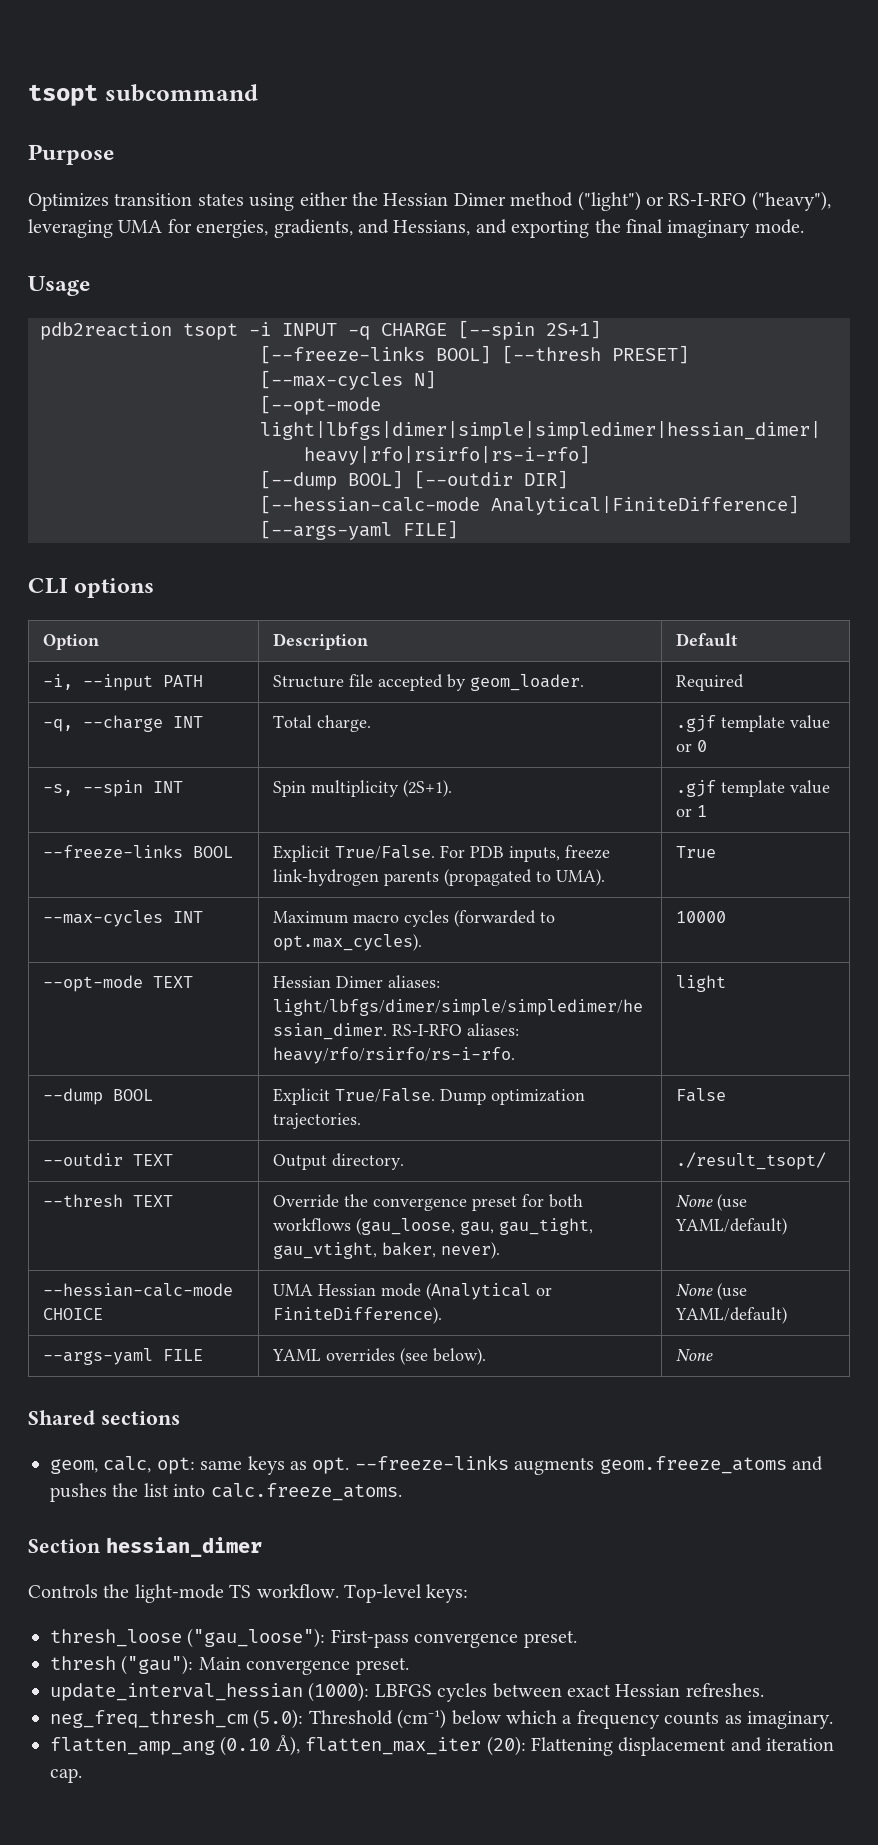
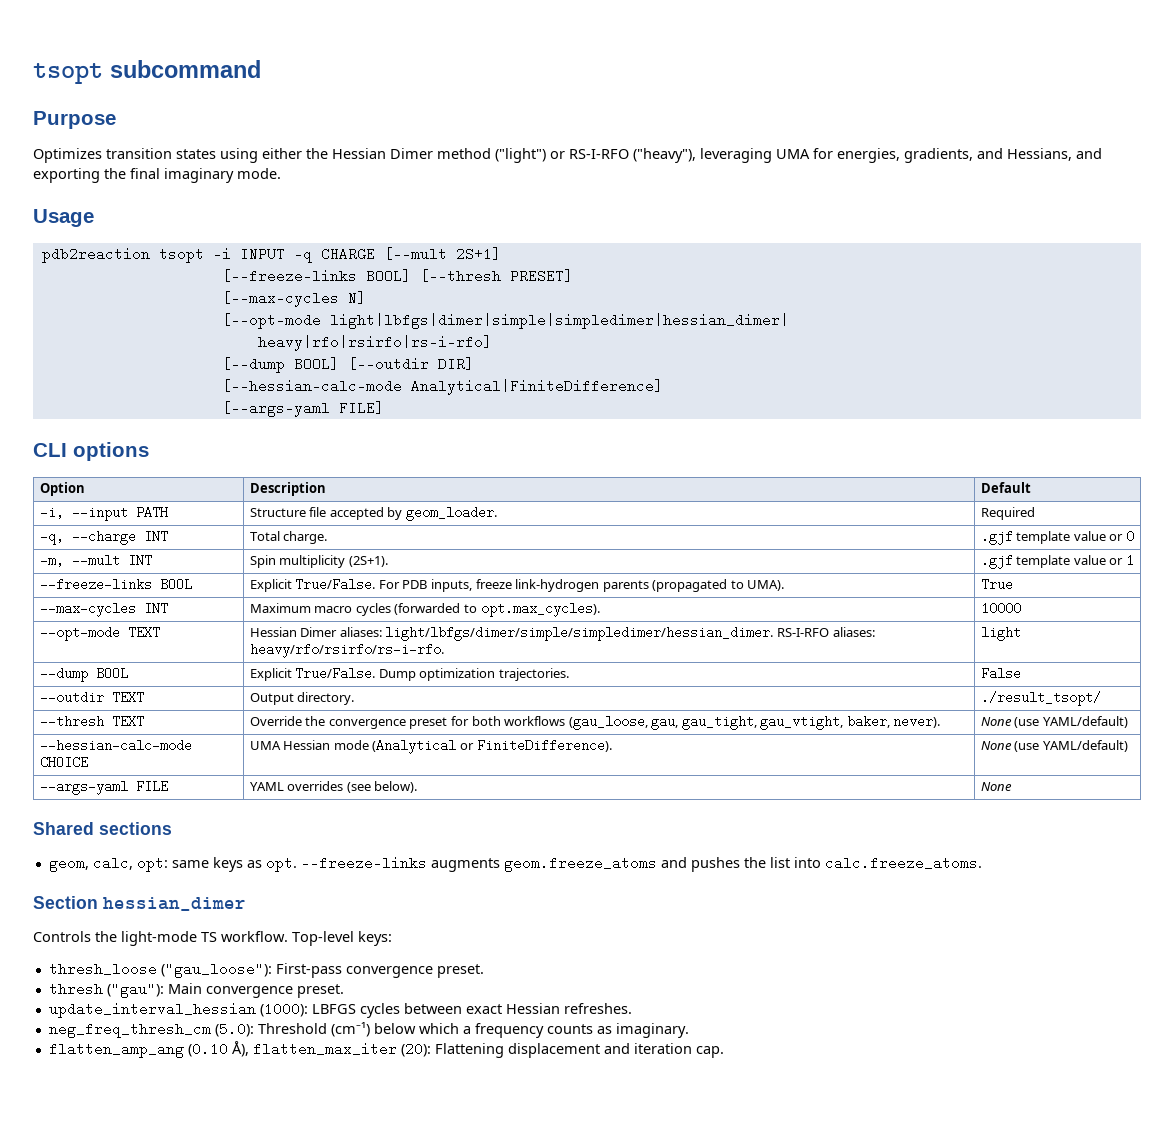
- pdb2reaction tsopt -i INPUT -q CHARGE [--spin 2S+1]
+ pdb2reaction tsopt -i INPUT -q CHARGE [--mult 2S+1]
- -s, --spin INT | Spin multiplicity (2S+1). | .gjf template value or 1
+ -m, --mult INT | Spin multiplicity (2S+1). | .gjf template value or 1

